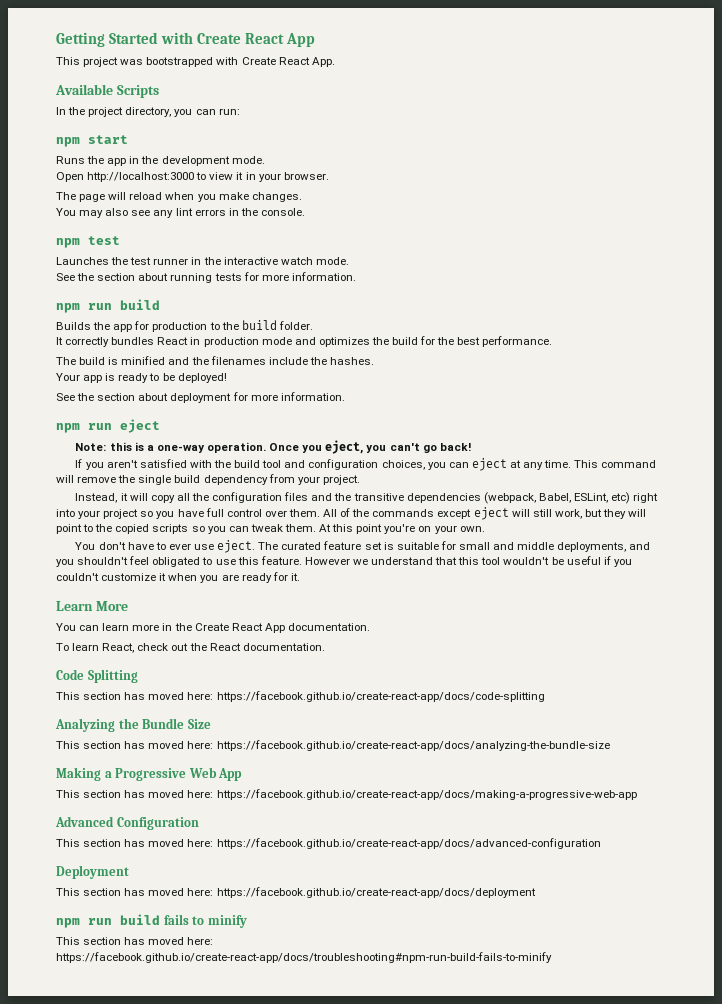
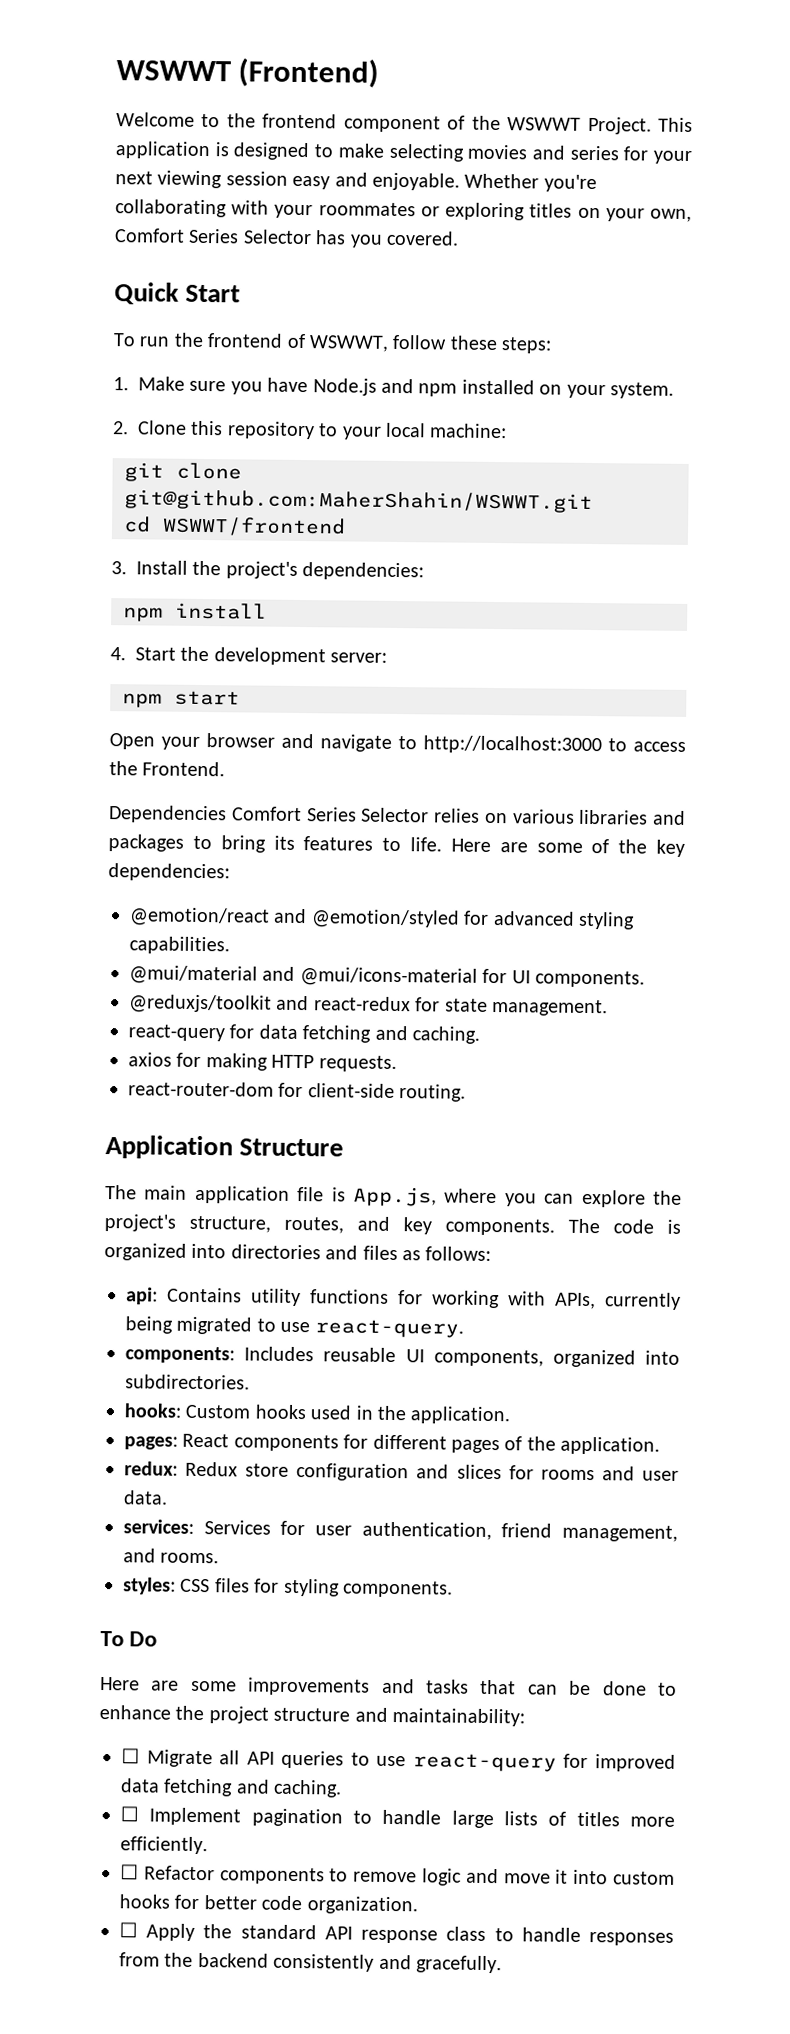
- Getting Started with Create React App
- This project was bootstrapped with Create React App.
- Available Scripts
- In the project directory, you can run:
+ WSWWT (Frontend)
+ Welcome to the frontend component of the WSWWT Project. This application is designed to make selecting movies and series for your next viewing session easy and enjoyable. Whether you're collaborating with your roommates or exploring titles on your own, Comfort Series Selector has you covered.
+ Quick Start
+ To run the frontend of WSWWT, follow these steps:
+ 1. Make sure you have Node.js and npm installed on your system.
+ 2. Clone this repository to your local machine:
+ git clone git@github.com:MaherShahin/WSWWT.git
+ cd WSWWT/frontend
+ 3. Install the project's dependencies:
+ npm install
+ 4. Start the development server:
  npm start
- Runs the app in the development mode.
- Open http://localhost:3000 to view it in your browser.
- The page will reload when you make changes.
- You may also see any lint errors in the console.
- npm test
- Launches the test runner in the interactive watch mode.
- See the section about running tests for more information.
- npm run build
- Builds the app for production to the build folder.
- It correctly bundles React in production mode and optimizes the build for the best performance.
- The build is minified and the filenames include the hashes.
- Your app is ready to be deployed!
- See the section about deployment for more information.
- npm run eject
- Note: this is a one-way operation. Once you eject, you can't go back!
- If you aren't satisfied with the build tool and configuration choices, you can eject at any time. This command will remove the single build dependency from your project.
- Instead, it will copy all the configuration files and the transitive dependencies (webpack, Babel, ESLint, etc) right into your project so you have full control over them. All of the commands except eject will still work, but they will point to the copied scripts so you can tweak them. At this point you're on your own.
- You don't have to ever use eject. The curated feature set is suitable for small and middle deployments, and you shouldn't feel obligated to use this feature. However we understand that this tool wouldn't be useful if you couldn't customize it when you are ready for it.
- Learn More
- You can learn more in the Create React App documentation.
- To learn React, check out the React documentation.
- Code Splitting
- This section has moved here: https://facebook.github.io/create-react-app/docs/code-splitting
- Analyzing the Bundle Size
- This section has moved here: https://facebook.github.io/create-react-app/docs/analyzing-the-bundle-size
- Making a Progressive Web App
- This section has moved here: https://facebook.github.io/create-react-app/docs/making-a-progressive-web-app
- Advanced Configuration
- This section has moved here: https://facebook.github.io/create-react-app/docs/advanced-configuration
- Deployment
- This section has moved here: https://facebook.github.io/create-react-app/docs/deployment
- npm run build fails to minify
- This section has moved here: https://facebook.github.io/create-react-app/docs/troubleshooting#npm-run-build-fails-to-minify
+ Open your browser and navigate to http://localhost:3000 to access the Frontend.
+ Dependencies Comfort Series Selector relies on various libraries and packages to bring its features to life. Here are some of the key dependencies:
+ @emotion/react and @emotion/styled for advanced styling capabilities.
+ @mui/material and @mui/icons-material for UI components.
+ @reduxjs/toolkit and react-redux for state management.
+ react-query for data fetching and caching.
+ axios for making HTTP requests.
+ react-router-dom for client-side routing.
+ Application Structure
+ The main application file is App.js, where you can explore the project's structure, routes, and key components. The code is organized into directories and files as follows:
+ api: Contains utility functions for working with APIs, currently being migrated to use react-query.
+ components: Includes reusable UI components, organized into subdirectories.
+ hooks: Custom hooks used in the application.
+ pages: React components for different pages of the application.
+ redux: Redux store configuration and slices for rooms and user data.
+ services: Services for user authentication, friend management, and rooms.
+ styles: CSS files for styling components.
+ To Do
+ Here are some improvements and tasks that can be done to enhance the project structure and maintainability:
+ ☐ Migrate all API queries to use react-query for improved data fetching and caching.
+ ☐ Implement pagination to handle large lists of titles more efficiently.
+ ☐ Refactor components to remove logic and move it into custom hooks for better code organization.
+ ☐ Apply the standard API response class to handle responses from the backend consistently and gracefully.

